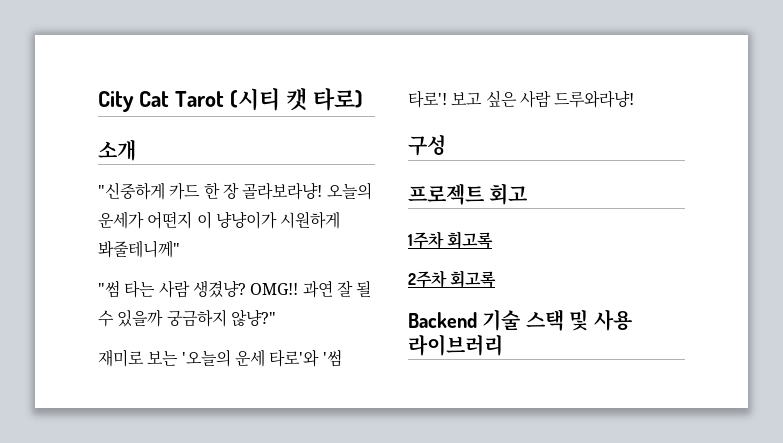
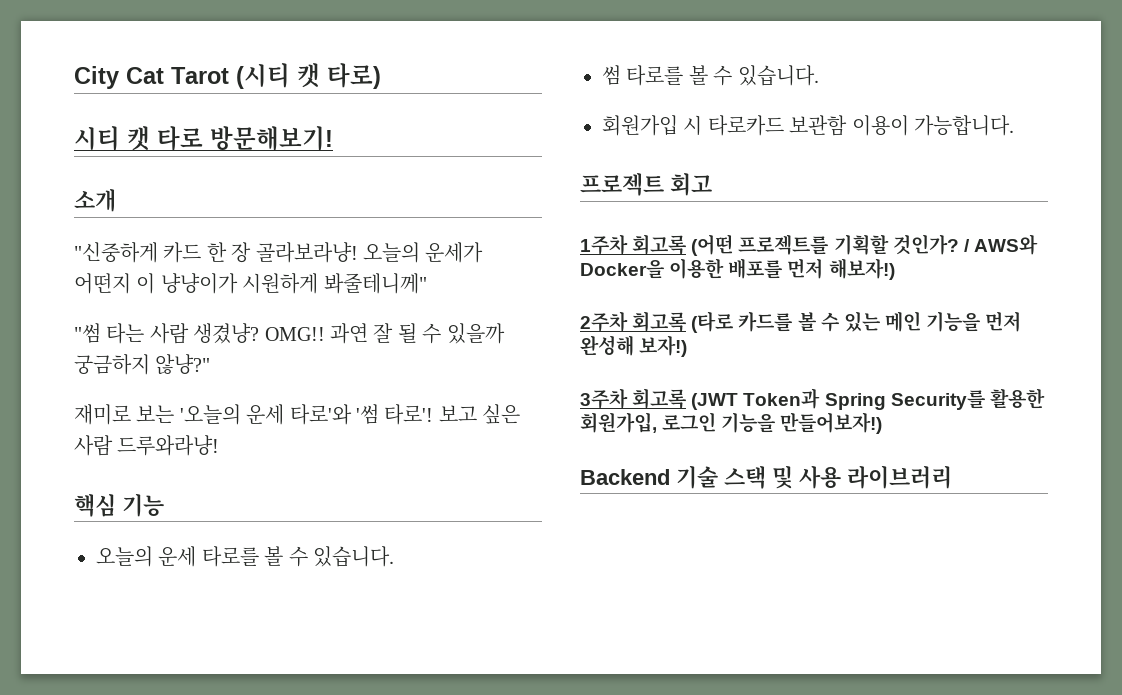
+ 시티 캣 타로 방문해보기!
- 구성
+ 핵심 기능
+ 오늘의 운세 타로를 볼 수 있습니다.
+ 썸 타로를 볼 수 있습니다.
+ 회원가입 시 타로카드 보관함 이용이 가능합니다.
  프로젝트 회고
- 1주차 회고록
- 2주차 회고록
+ 1주차 회고록 (어떤 프로젝트를 기획할 것인가? / AWS와 Docker을 이용한 배포를 먼저 해보자!)
+ 2주차 회고록 (타로 카드를 볼 수 있는 메인 기능을 먼저 완성해 보자!)
+ 3주차 회고록 (JWT Token과 Spring Security를 활용한 회원가입, 로그인 기능을 만들어보자!)

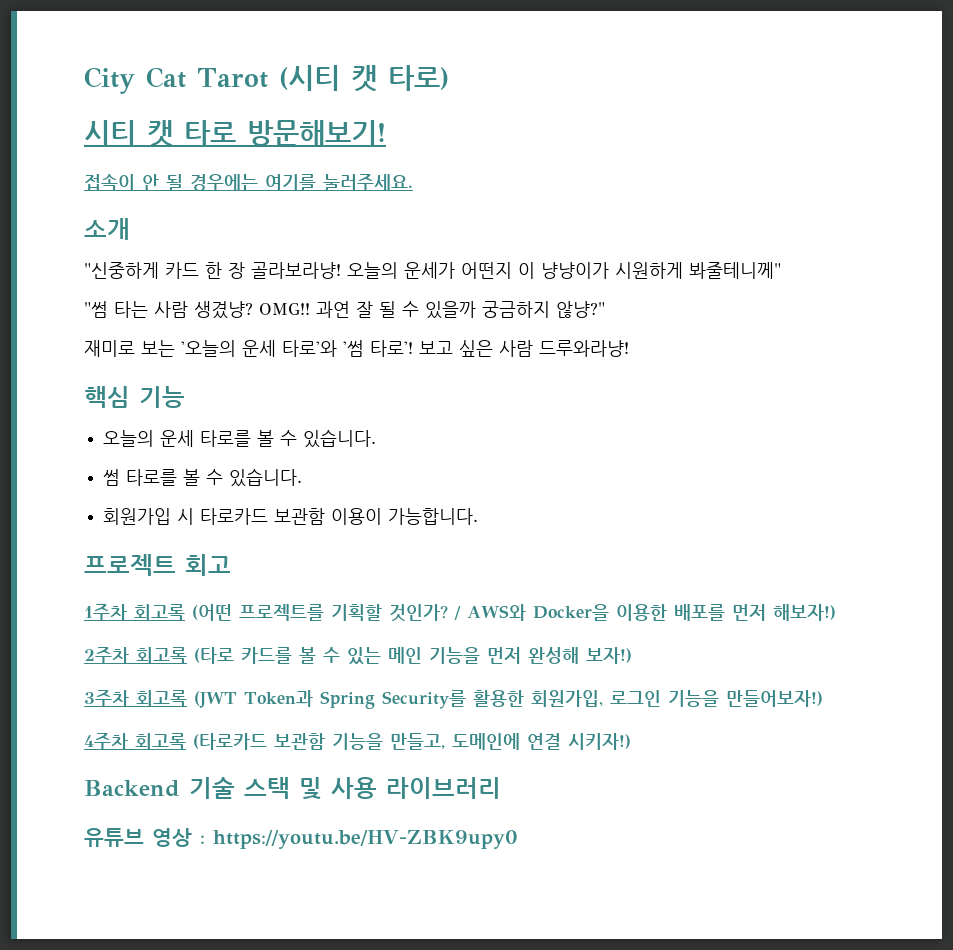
+ 접속이 안 될 경우에는 여기를 눌러주세요.
+ 4주차 회고록 (타로카드 보관함 기능을 만들고, 도메인에 연결 시키자!)
+ 유튜브 영상 : https://youtu.be/HV-ZBK9upy0

